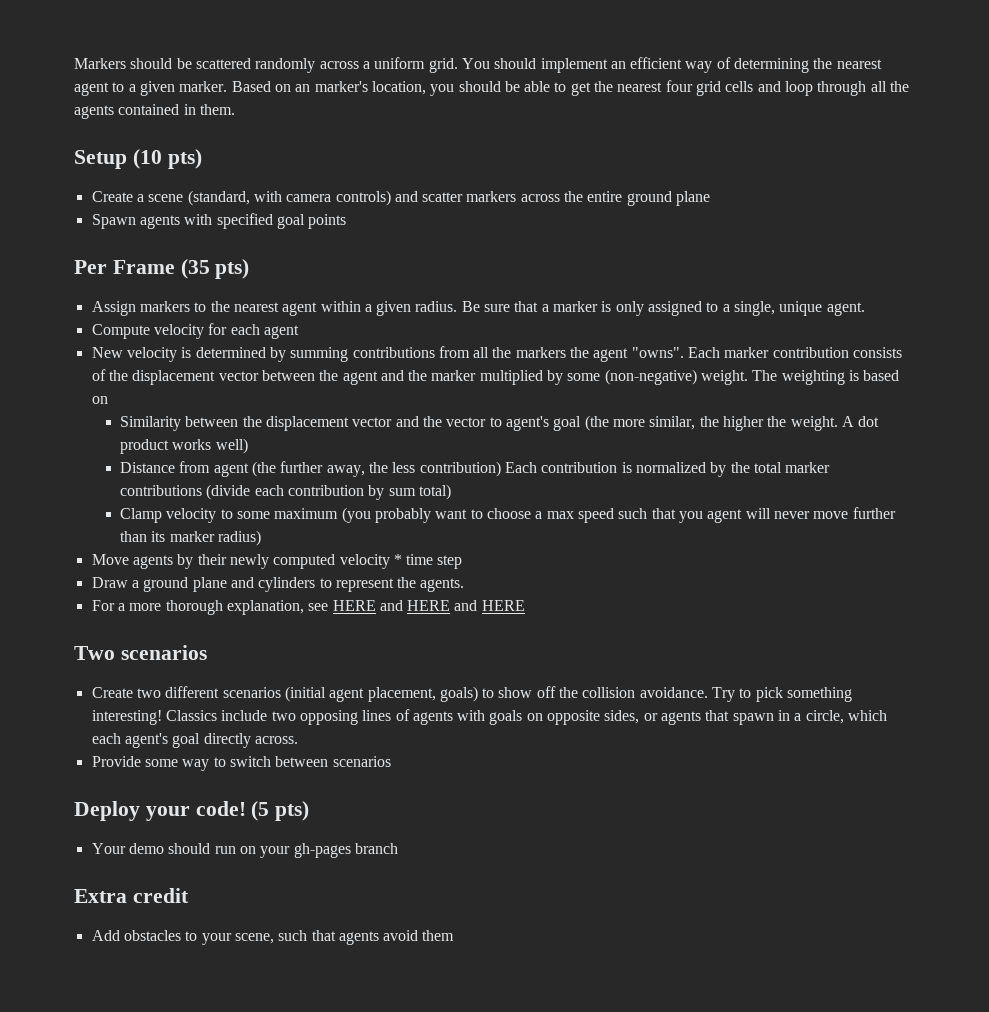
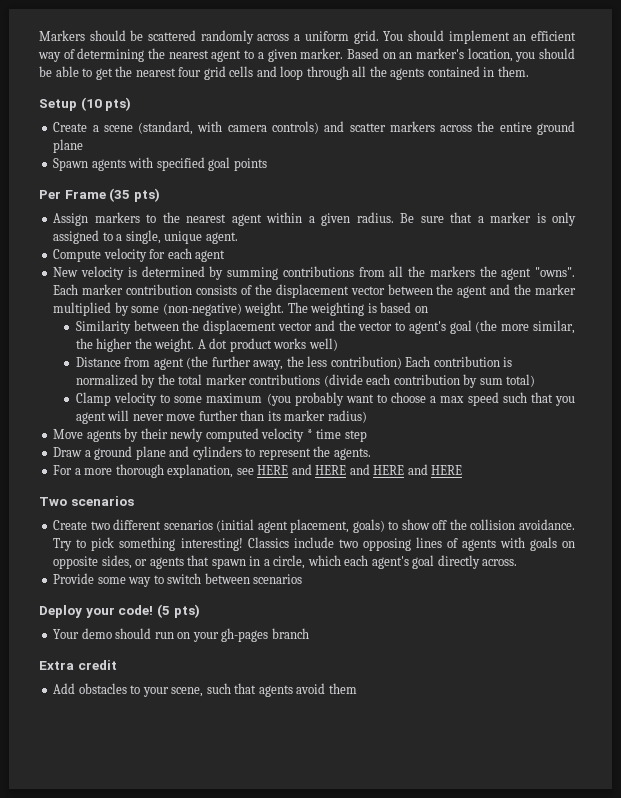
- For a more thorough explanation, see HERE and HERE and HERE
+ For a more thorough explanation, see HERE and HERE and HERE and HERE

